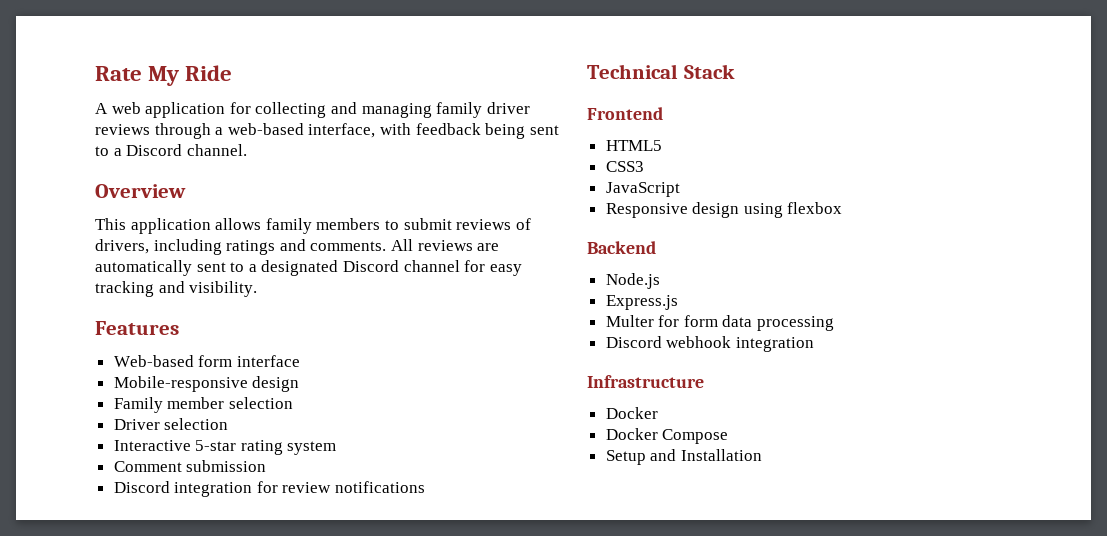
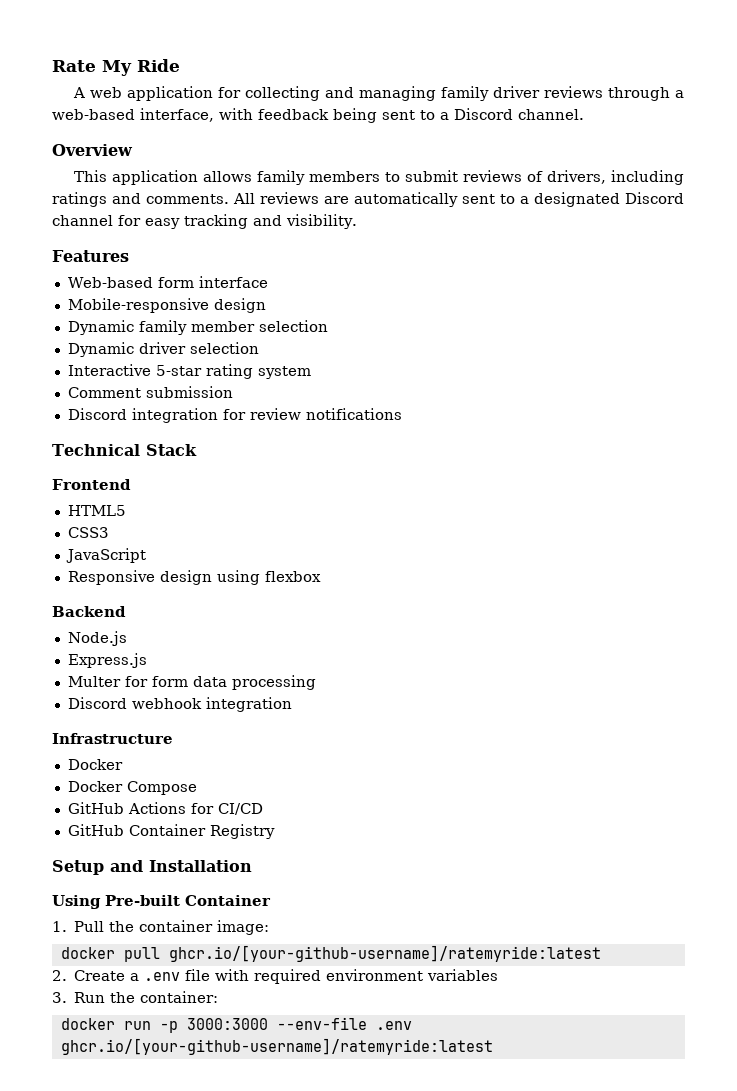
- Family member selection
+ Dynamic family member selection
- Driver selection
+ Dynamic driver selection
+ GitHub Actions for CI/CD
+ GitHub Container Registry
  Setup and Installation
+ Using Pre-built Container
+ 1. Pull the container image:
+ docker pull ghcr.io/[your-github-username]/ratemyride:latest
+ 2. Create a .env file with required environment variables
+ 3. Run the container:
+ docker run -p 3000:3000 --env-file .env ghcr.io/[your-github-username]/ratemyride:latest

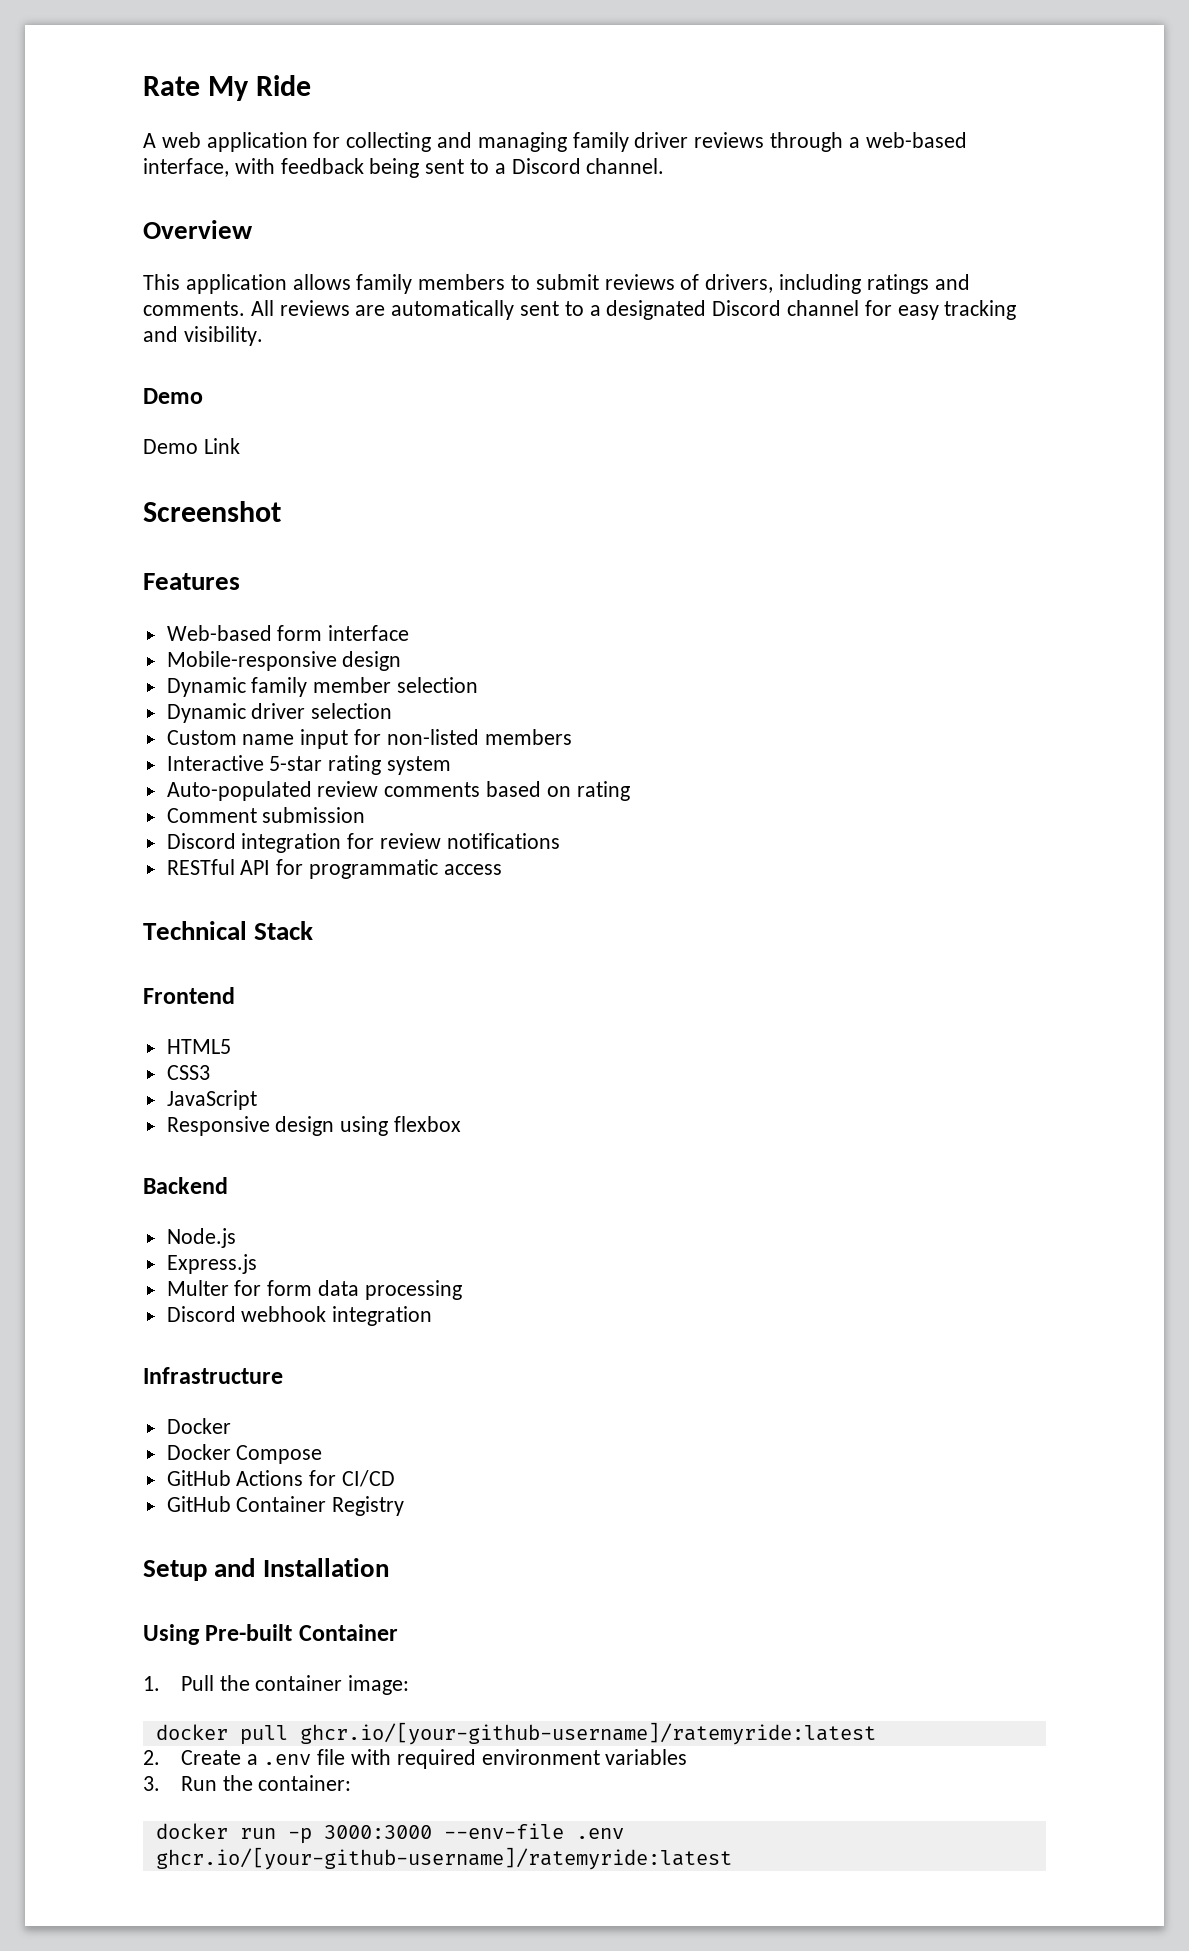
  All reviews are automatically sent to a designated Discord channel for easy tracking and visibility.
+ Demo
+ Demo Link
+ Screenshot
+ Custom name input for non-listed members
  Interactive 5-star rating system
+ Auto-populated review comments based on rating
+ RESTful API for programmatic access

